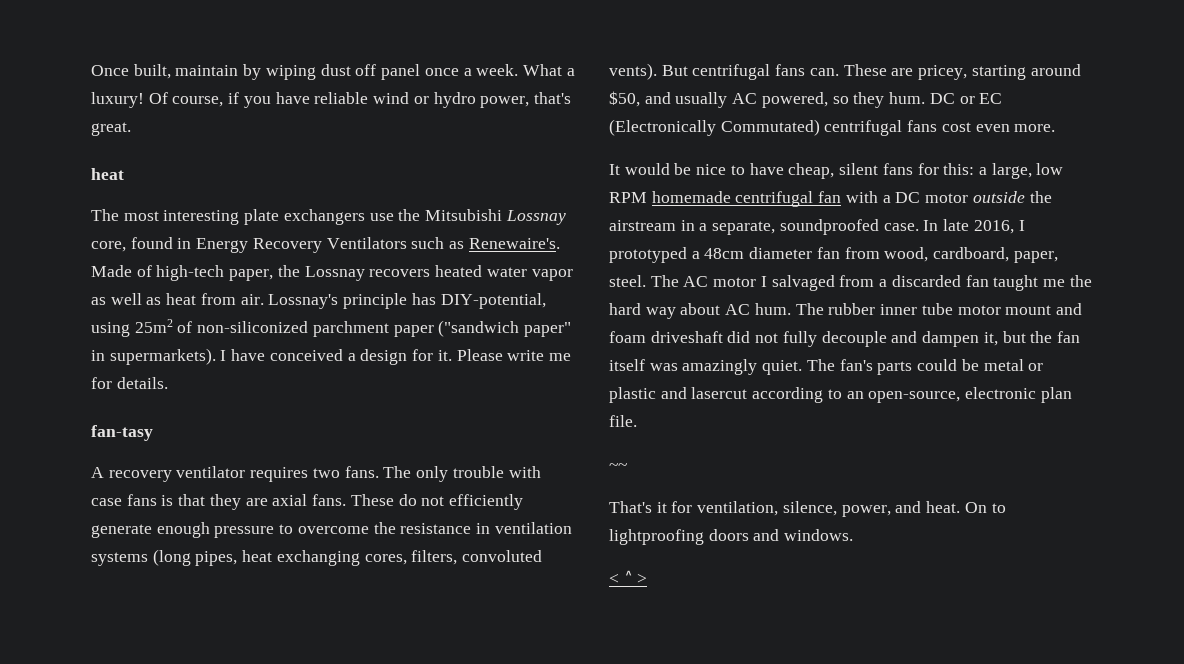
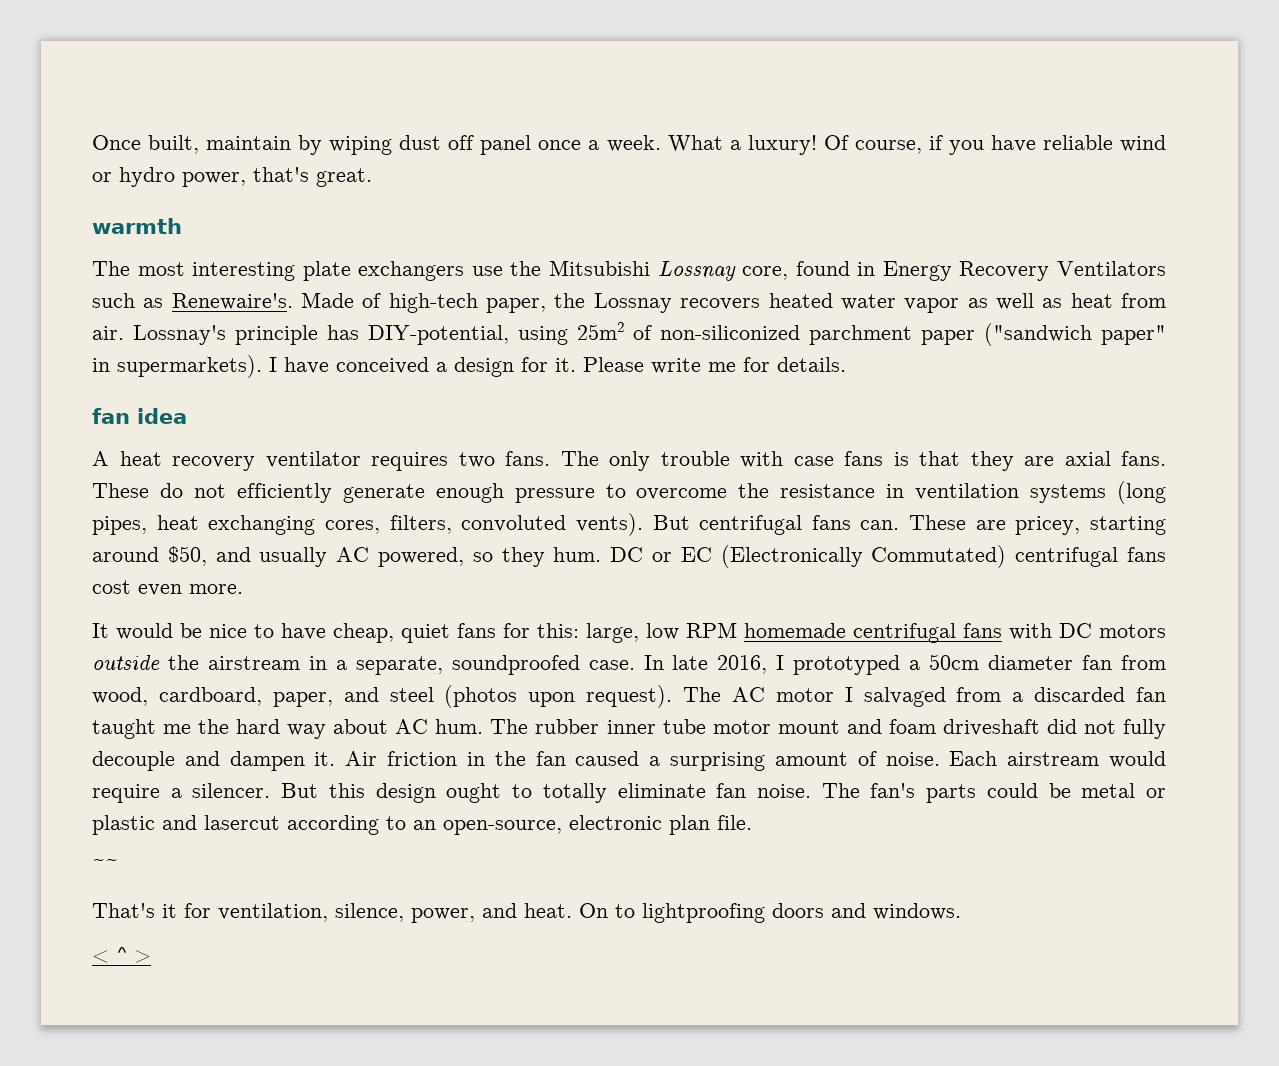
  Of course, if you have reliable wind or hydro power, that's great.
- heat
+ warmth
- fan-tasy
+ fan idea
- A recovery ventilator requires two fans.
+ A heat recovery ventilator requires two fans.
- It would be nice to have cheap, silent fans for this: a large, low RPM homemade centrifugal fan with a DC motor outside the airstream in a separate, soundproofed case.
+ It would be nice to have cheap, quiet fans for this: large, low RPM homemade centrifugal fans with DC motors outside the airstream in a separate, soundproofed case.
- In late 2016, I prototyped a 48cm diameter fan from wood, cardboard, paper, steel.
+ In late 2016, I prototyped a 50cm diameter fan from wood, cardboard, paper, and steel (photos upon request).
- The rubber inner tube motor mount and foam driveshaft did not fully decouple and dampen it, but the fan itself was amazingly quiet.
+ The rubber inner tube motor mount and foam driveshaft did not fully decouple and dampen it. Air friction in the fan caused a surprising amount of noise. Each airstream would require a silencer. But this design ought to totally eliminate fan noise.

